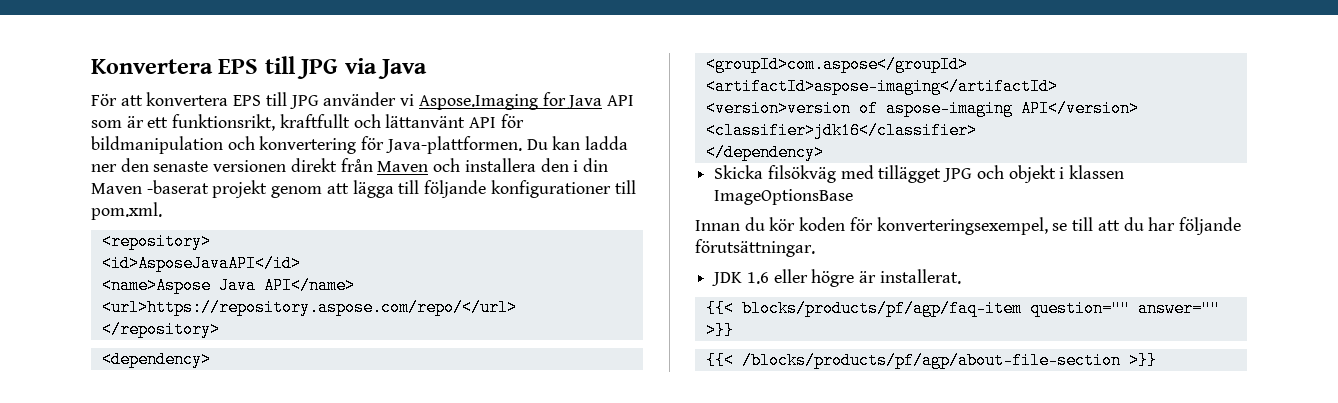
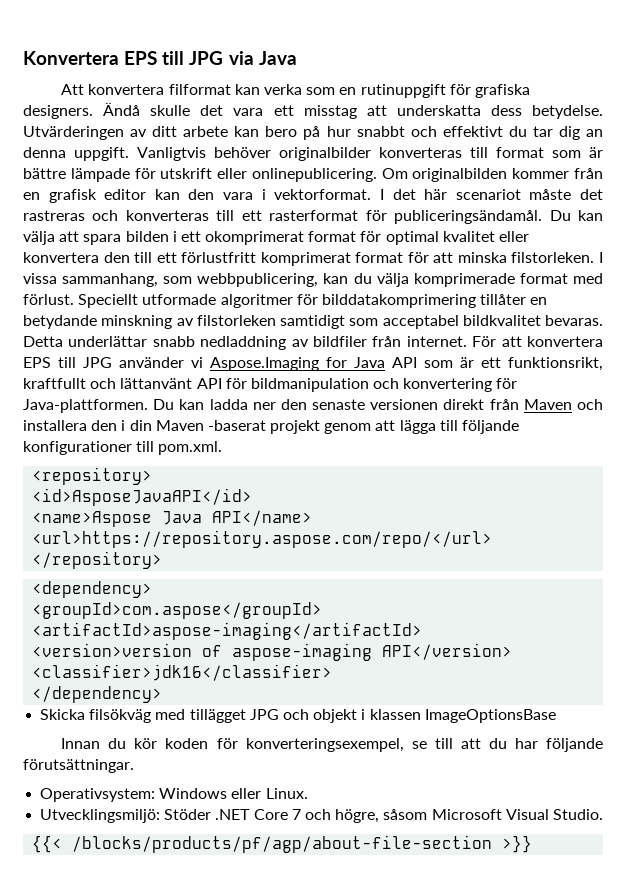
+ Att konvertera filformat kan verka som en rutinuppgift för grafiska designers. Ändå skulle det vara ett misstag att underskatta dess betydelse. Utvärderingen av ditt arbete kan bero på hur snabbt och effektivt du tar dig an denna uppgift. Vanligtvis behöver originalbilder konverteras till format som är bättre lämpade för utskrift eller onlinepublicering. Om originalbilden kommer från en grafisk editor kan den vara i vektorformat. I det här scenariot måste det rastreras och konverteras till ett rasterformat för publiceringsändamål. Du kan välja att spara bilden i ett okomprimerat format för optimal kvalitet eller konvertera den till ett förlustfritt komprimerat format för att minska filstorleken. I vissa sammanhang, som webbpublicering, kan du välja komprimerade format med förlust. Speciellt utformade algoritmer för bilddatakomprimering tillåter en betydande minskning av filstorleken samtidigt som acceptabel bildkvalitet bevaras. Detta underlättar snabb nedladdning av bildfiler från internet.
- JDK 1.6 eller högre är installerat.
- {{< blocks/products/pf/agp/faq-item question="" answer="" >}}
+ Operativsystem: Windows eller Linux.
+ Utvecklingsmiljö: Stöder .NET Core 7 och högre, såsom Microsoft Visual Studio.

